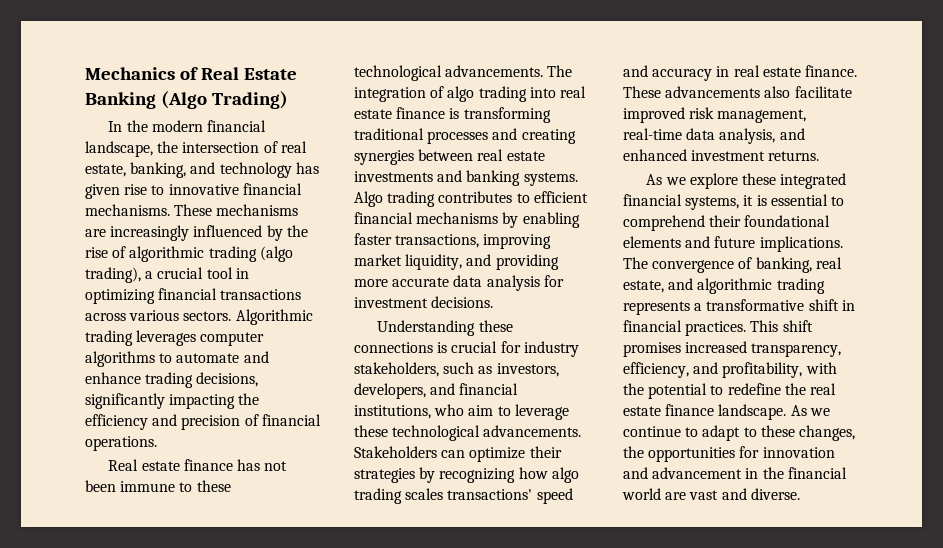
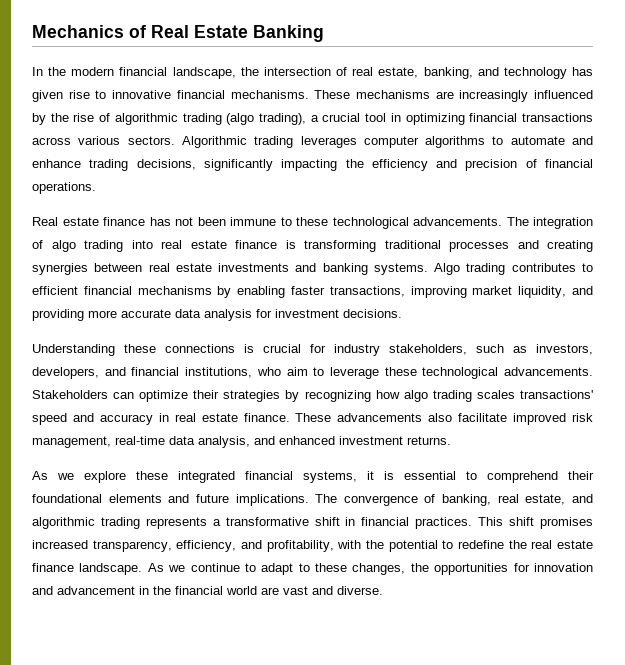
- Mechanics of Real Estate Banking (Algo Trading)
+ Mechanics of Real Estate Banking

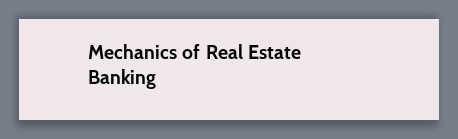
- In the modern financial landscape, the intersection of real estate, banking, and technology has given rise to innovative financial mechanisms. These mechanisms are increasingly influenced by the rise of algorithmic trading (algo trading), a crucial tool in optimizing financial transactions across various sectors. Algorithmic trading leverages computer algorithms to automate and enhance trading decisions, significantly impacting the efficiency and precision of financial operations.
- Real estate finance has not been immune to these technological advancements. The integration of algo trading into real estate finance is transforming traditional processes and creating synergies between real estate investments and banking systems. Algo trading contributes to efficient financial mechanisms by enabling faster transactions, improving market liquidity, and providing more accurate data analysis for investment decisions.
- Understanding these connections is crucial for industry stakeholders, such as investors, developers, and financial institutions, who aim to leverage these technological advancements. Stakeholders can optimize their strategies by recognizing how algo trading scales transactions' speed and accuracy in real estate finance. These advancements also facilitate improved risk management, real-time data analysis, and enhanced investment returns.
- As we explore these integrated financial systems, it is essential to comprehend their foundational elements and future implications. The convergence of banking, real estate, and algorithmic trading represents a transformative shift in financial practices. This shift promises increased transparency, efficiency, and profitability, with the potential to redefine the real estate finance landscape. As we continue to adapt to these changes, the opportunities for innovation and advancement in the financial world are vast and diverse.

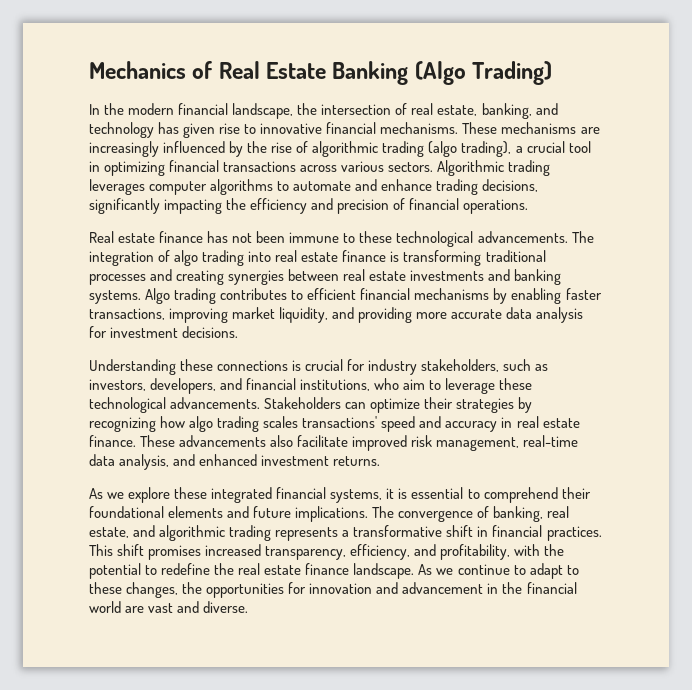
- Mechanics of Real Estate Banking
+ Mechanics of Real Estate Banking (Algo Trading)
+ In the modern financial landscape, the intersection of real estate, banking, and technology has given rise to innovative financial mechanisms. These mechanisms are increasingly influenced by the rise of algorithmic trading (algo trading), a crucial tool in optimizing financial transactions across various sectors. Algorithmic trading leverages computer algorithms to automate and enhance trading decisions, significantly impacting the efficiency and precision of financial operations.
+ Real estate finance has not been immune to these technological advancements. The integration of algo trading into real estate finance is transforming traditional processes and creating synergies between real estate investments and banking systems. Algo trading contributes to efficient financial mechanisms by enabling faster transactions, improving market liquidity, and providing more accurate data analysis for investment decisions.
+ Understanding these connections is crucial for industry stakeholders, such as investors, developers, and financial institutions, who aim to leverage these technological advancements. Stakeholders can optimize their strategies by recognizing how algo trading scales transactions' speed and accuracy in real estate finance. These advancements also facilitate improved risk management, real-time data analysis, and enhanced investment returns.
+ As we explore these integrated financial systems, it is essential to comprehend their foundational elements and future implications. The convergence of banking, real estate, and algorithmic trading represents a transformative shift in financial practices. This shift promises increased transparency, efficiency, and profitability, with the potential to redefine the real estate finance landscape. As we continue to adapt to these changes, the opportunities for innovation and advancement in the financial world are vast and diverse.

